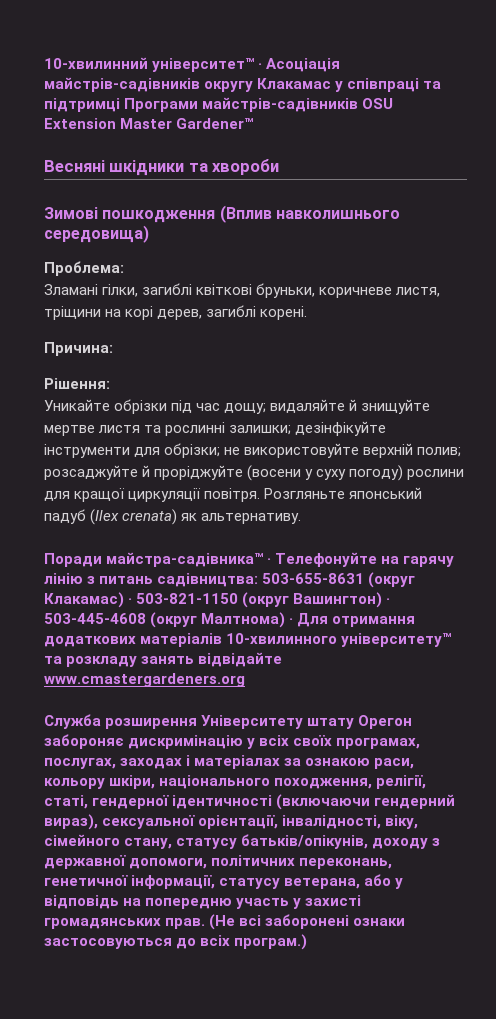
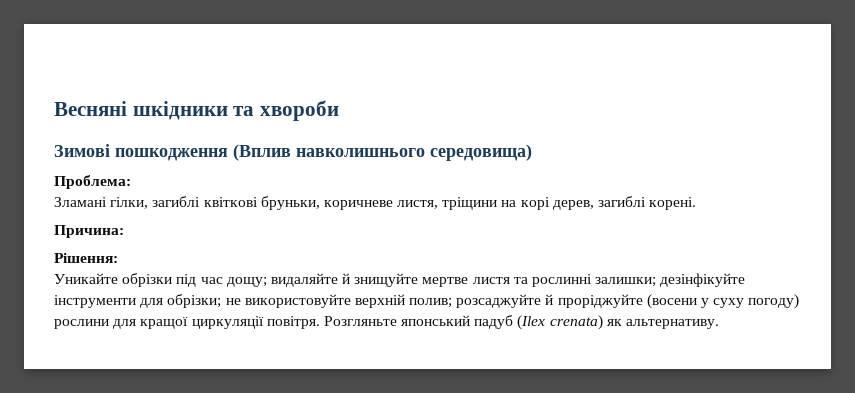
- 10-хвилинний університет™ · Асоціація майстрів-садівників округу Клакамас у співпраці та підтримці Програми майстрів-садівників OSU Extension Master Gardener™
- Поради майстра-садівника™ · Телефонуйте на гарячу лінію з питань садівництва: 503-655-8631 (округ Клакамас) · 503-821-1150 (округ Вашингтон) · 503-445-4608 (округ Малтнома) · Для отримання додаткових матеріалів 10-хвилинного університету™ та розкладу занять відвідайте www.cmastergardeners.org
- Служба розширення Університету штату Орегон забороняє дискримінацію у всіх своїх програмах, послугах, заходах і матеріалах за ознакою раси, кольору шкіри, національного походження, релігії, статі, гендерної ідентичності (включаючи гендерний вираз), сексуальної орієнтації, інвалідності, віку, сімейного стану, статусу батьків/опікунів, доходу з державної допомоги, політичних переконань, генетичної інформації, статусу ветерана, або у відповідь на попередню участь у захисті громадянських прав. (Не всі заборонені ознаки застосовуються до всіх програм.)

